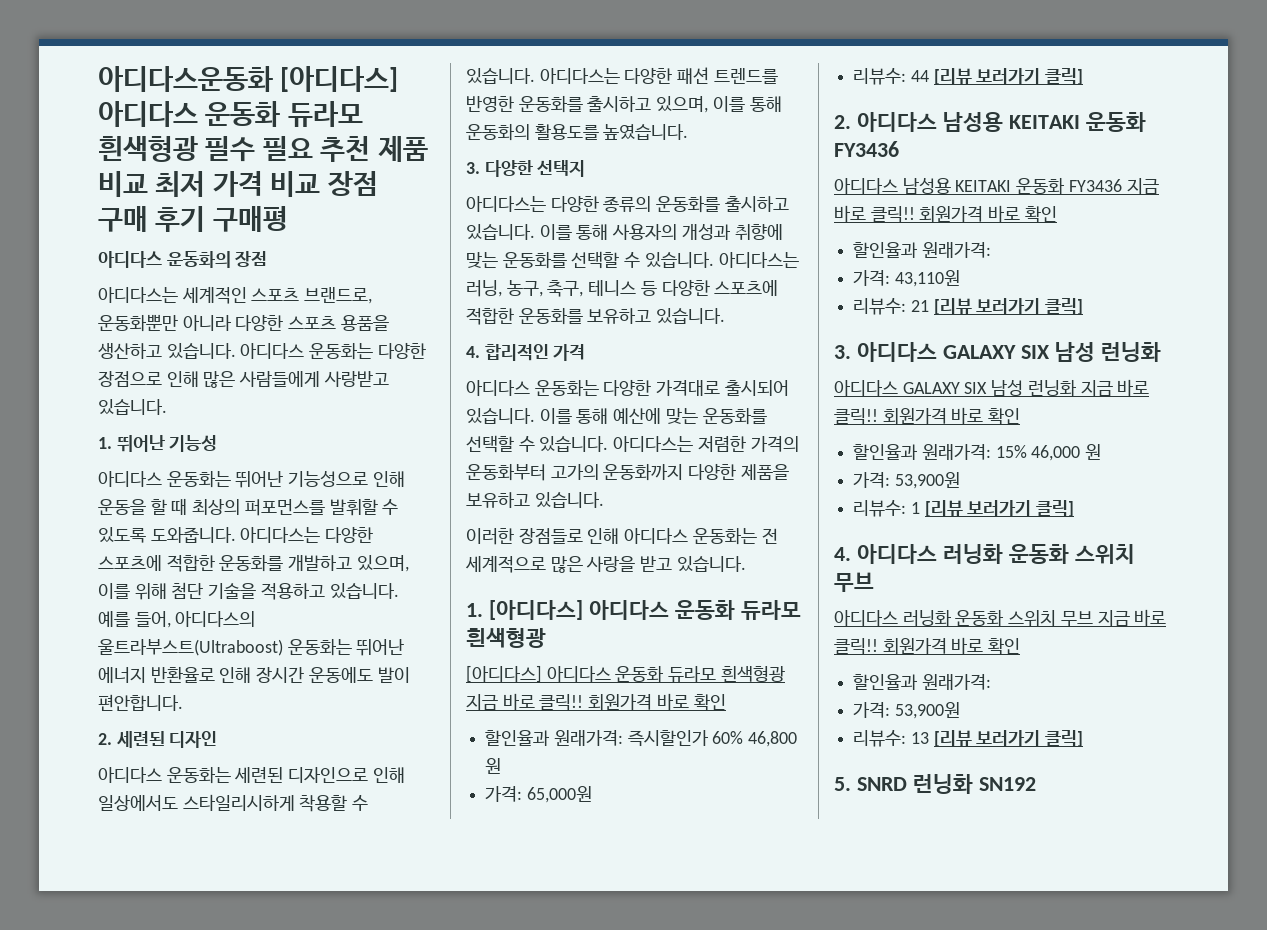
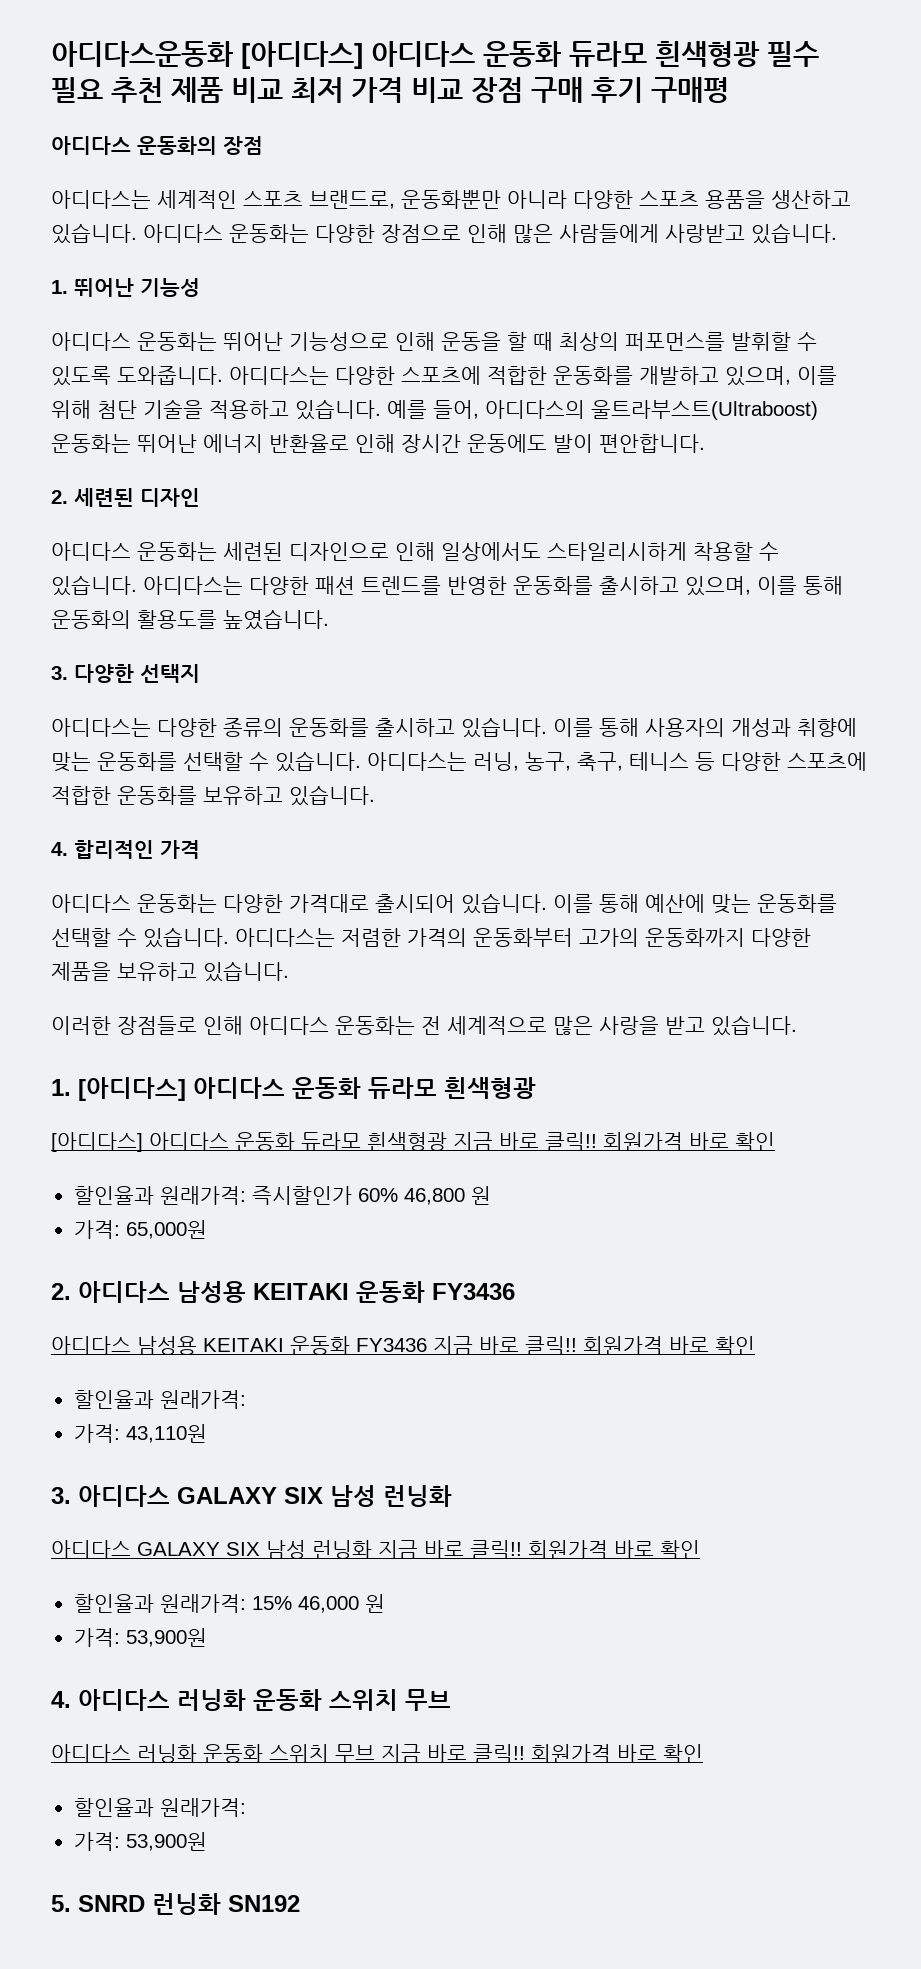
- 리뷰수: 44 [리뷰 보러가기 클릭]
- 리뷰수: 21 [리뷰 보러가기 클릭]
- 리뷰수: 1 [리뷰 보러가기 클릭]
- 리뷰수: 13 [리뷰 보러가기 클릭]

